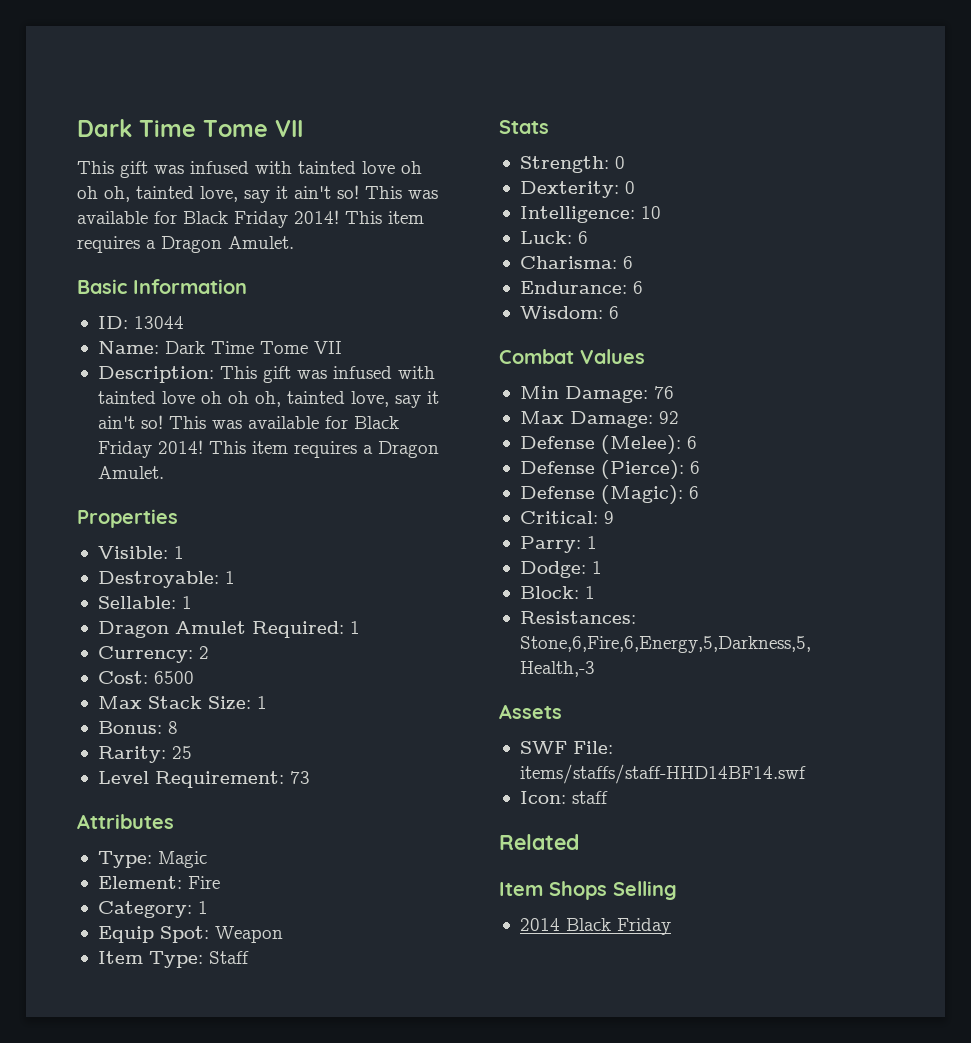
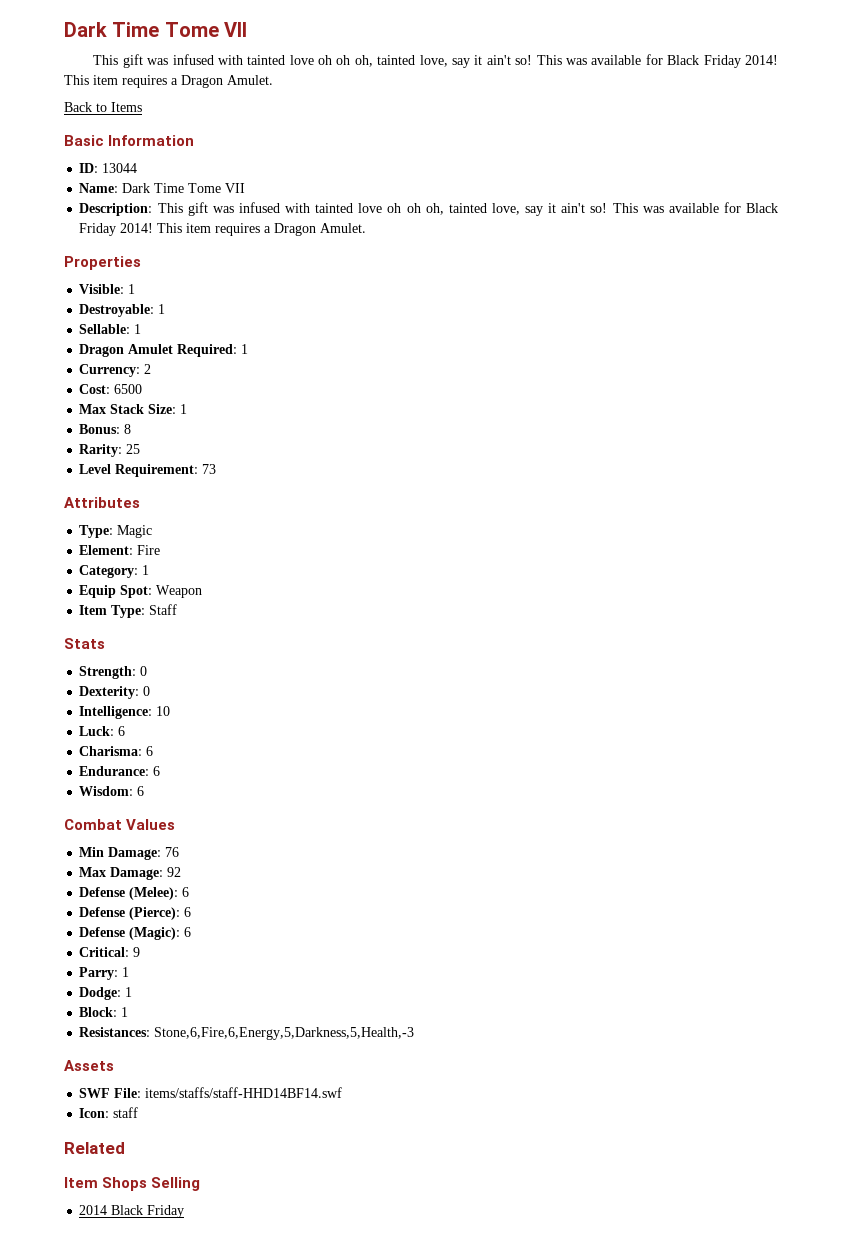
+ Back to Items

